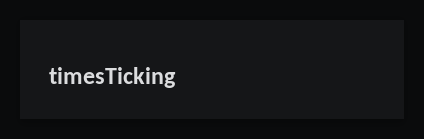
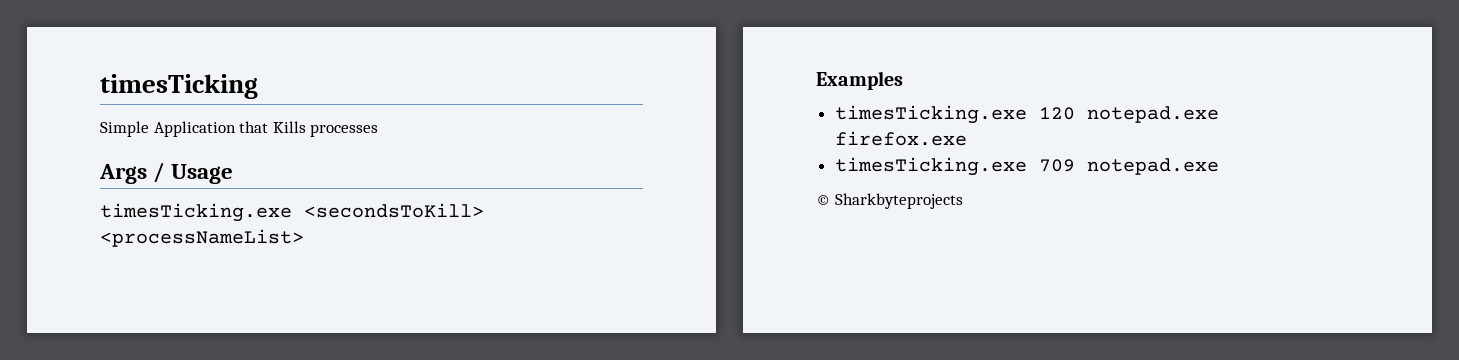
+ Simple Application that Kills processes
+ Args / Usage
+ timesTicking.exe <secondsToKill> <processNameList>
+ Examples
+ timesTicking.exe 120 notepad.exe firefox.exe
+ timesTicking.exe 709 notepad.exe
+ © Sharkbyteprojects

